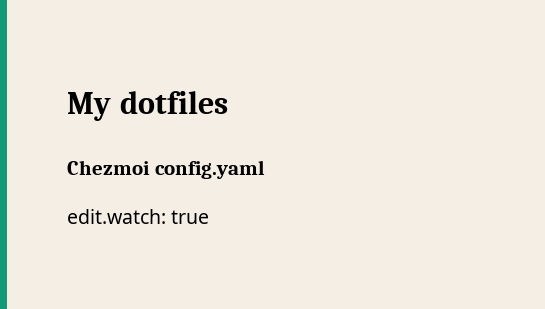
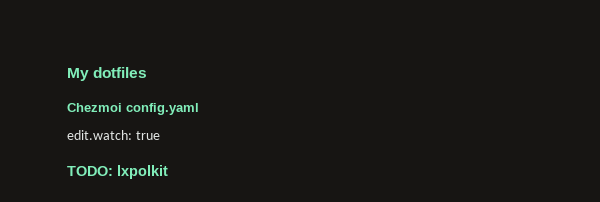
+ TODO: lxpolkit

